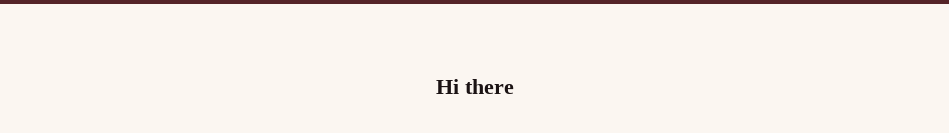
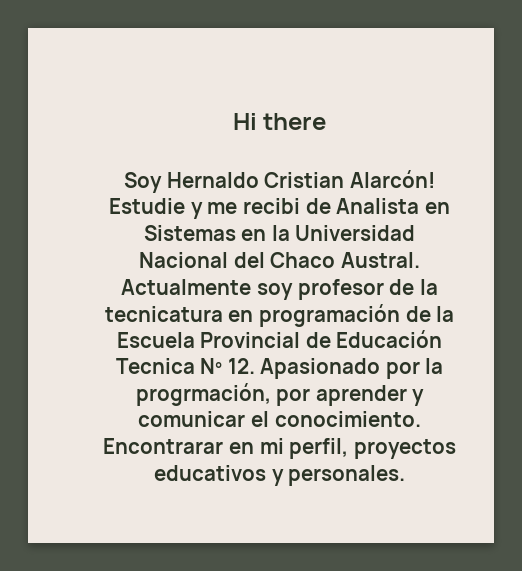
+ Soy Hernaldo Cristian Alarcón! Estudie y me recibi de Analista en Sistemas en la Universidad Nacional del Chaco Austral. Actualmente soy profesor de la tecnicatura en programación de la Escuela Provincial de Educación Tecnica Nº 12. Apasionado por la progrmación, por aprender y comunicar el conocimiento. Encontrarar en mi perfil, proyectos educativos y personales.

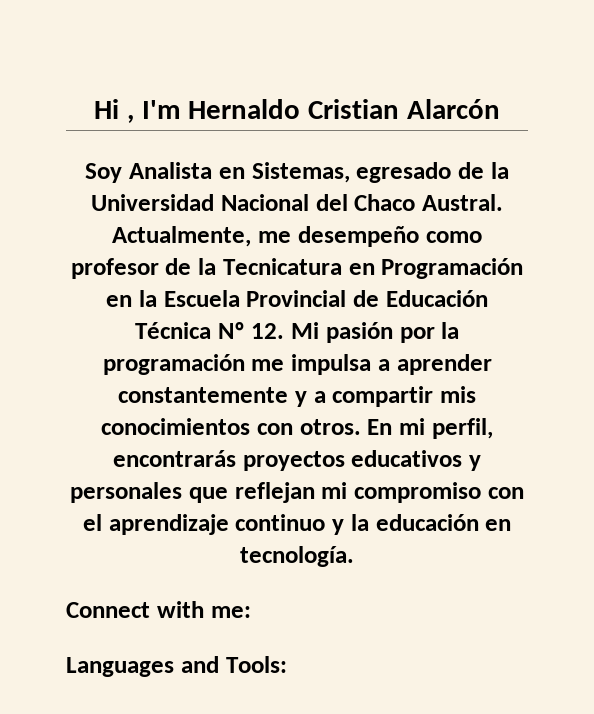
- Hi there
- Soy Hernaldo Cristian Alarcón! Estudie y me recibi de Analista en Sistemas en la Universidad Nacional del Chaco Austral.
+ Hi , I'm Hernaldo Cristian Alarcón
+ Soy Analista en Sistemas, egresado de la Universidad Nacional del Chaco Austral.
- Actualmente soy profesor de la tecnicatura en programación de la Escuela Provincial de Educación Tecnica Nº 12. Apasionado por la progrmación, por aprender y comunicar el conocimiento. Encontrarar en mi perfil, proyectos educativos y personales.
+ Actualmente, me desempeño como profesor de la Tecnicatura en Programación en la Escuela Provincial de Educación Técnica Nº 12. Mi pasión por la programación me impulsa a aprender constantemente y a compartir mis conocimientos con otros. En mi perfil, encontrarás proyectos educativos y personales que reflejan mi compromiso con el aprendizaje continuo y la educación en tecnología.
+ Connect with me:
+ Languages and Tools:

